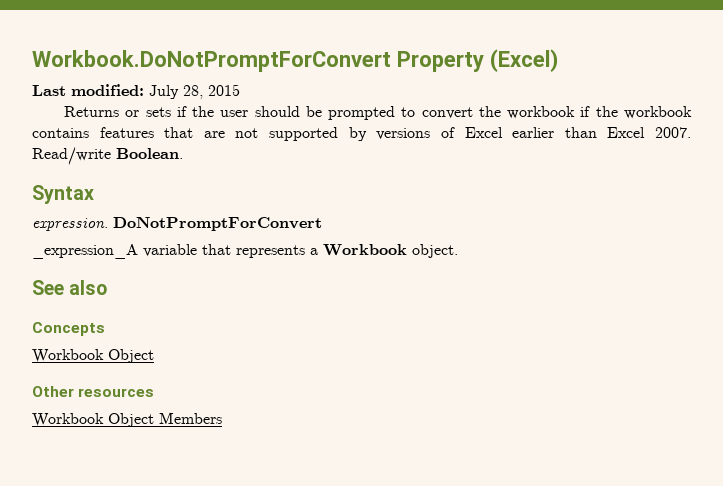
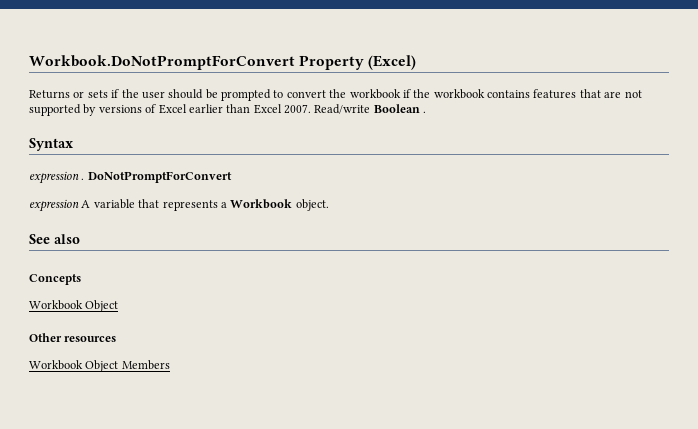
- Last modified: July 28, 2015
- Read/write Boolean.
+ Read/write Boolean .
- expression.
+ expression .
- _expression_A variable that represents a Workbook object.
+ expression A variable that represents a Workbook object.

